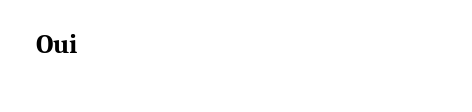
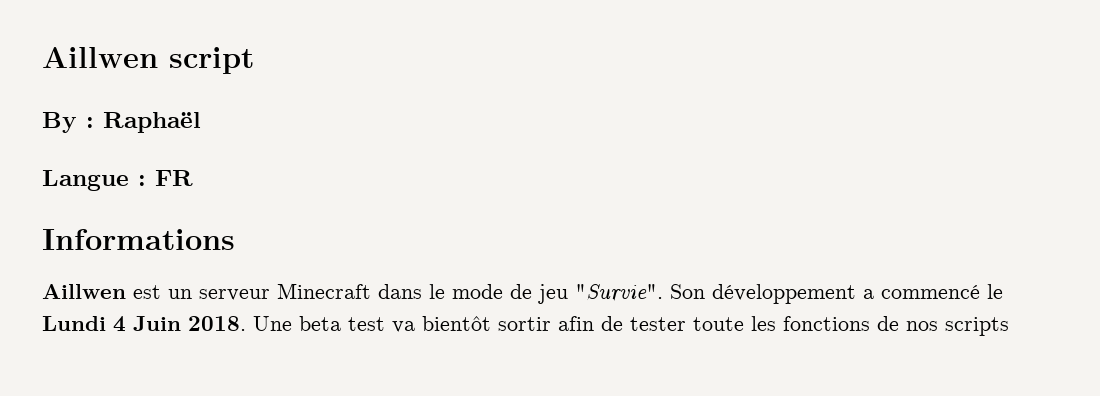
- Oui
+ Aillwen script
+ By : Raphaël
+ Langue : FR
+ Informations
+ Aillwen est un serveur Minecraft dans le mode de jeu "Survie". Son développement a commencé le Lundi 4 Juin 2018. Une beta test va bientôt sortir afin de tester toute les fonctions de nos scripts

